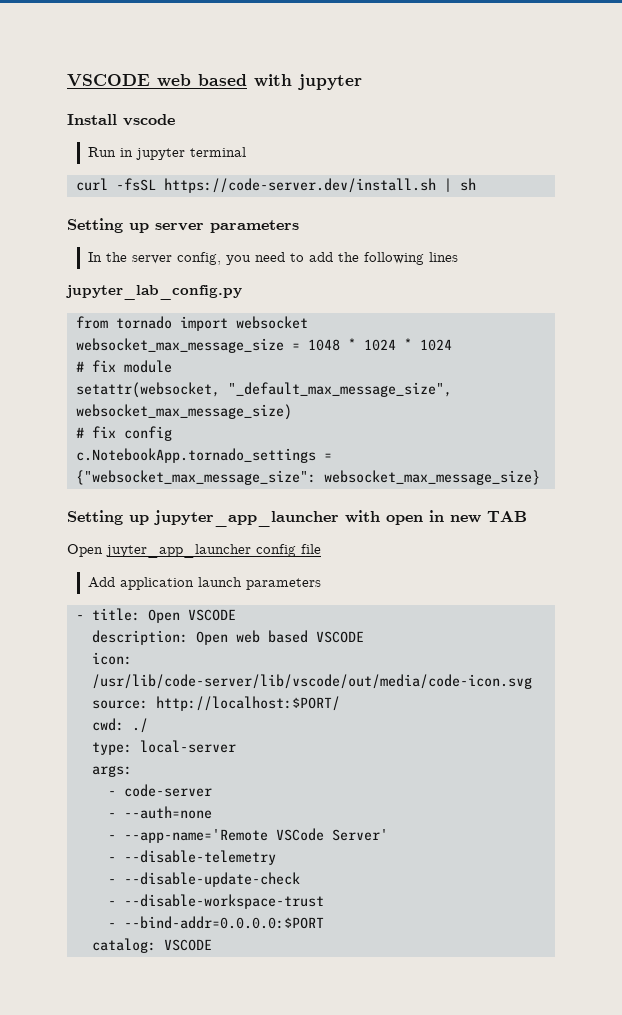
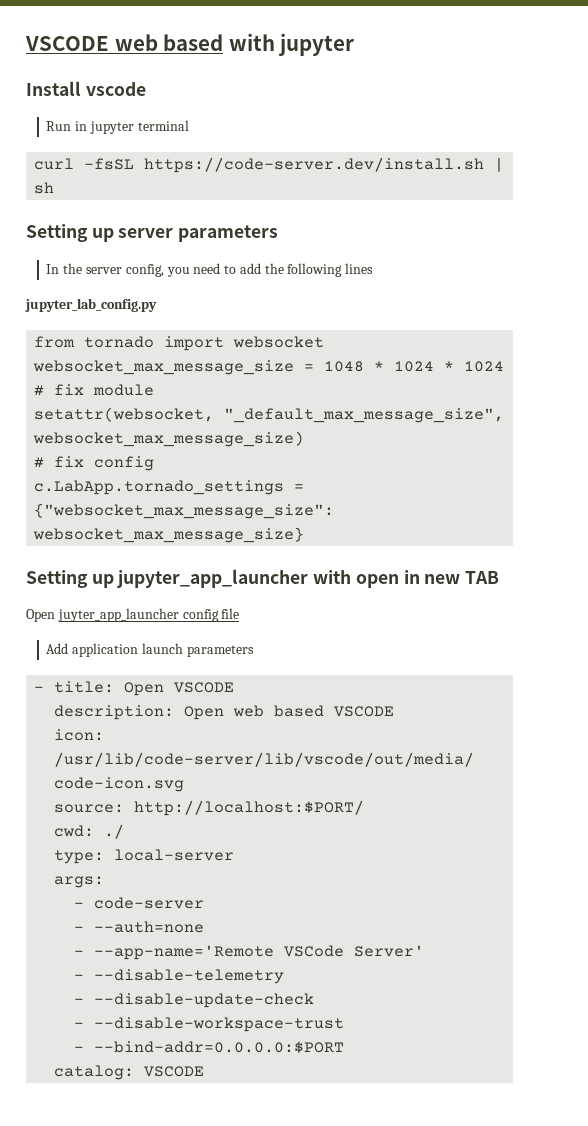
- c.NotebookApp.tornado_settings = {"websocket_max_message_size": websocket_max_message_size}
+ c.LabApp.tornado_settings = {"websocket_max_message_size": websocket_max_message_size}

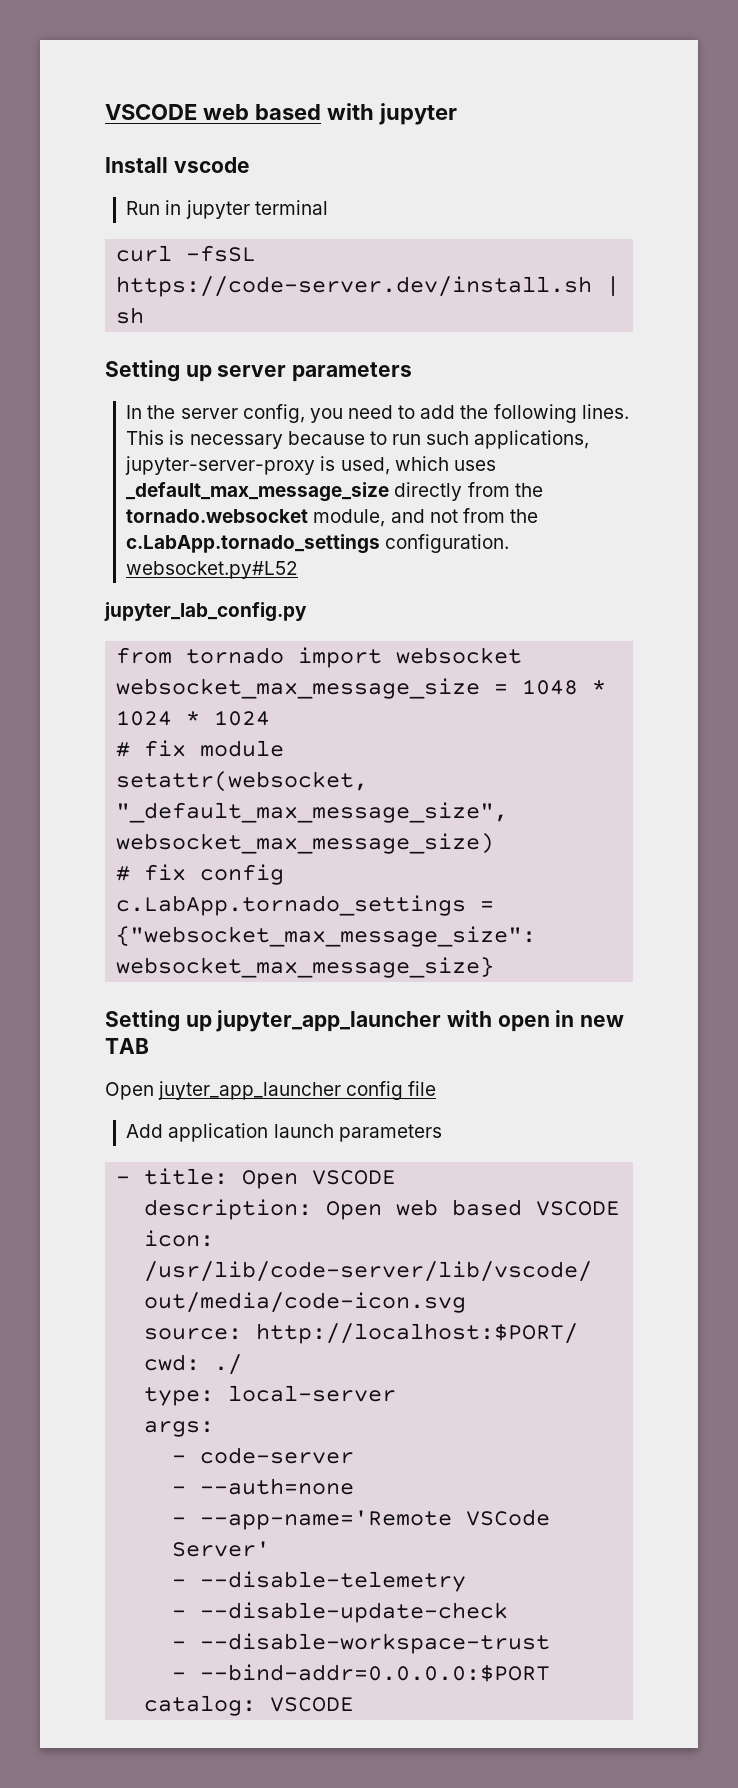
- In the server config, you need to add the following lines
+ In the server config, you need to add the following lines. This is necessary because to run such applications, jupyter-server-proxy is used, which uses _default_max_message_size directly from the tornado.websocket module, and not from the c.LabApp.tornado_settings configuration. websocket.py#L52

